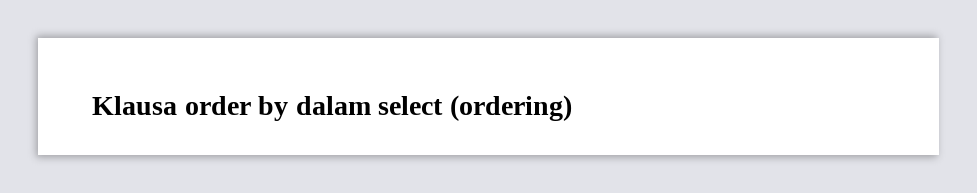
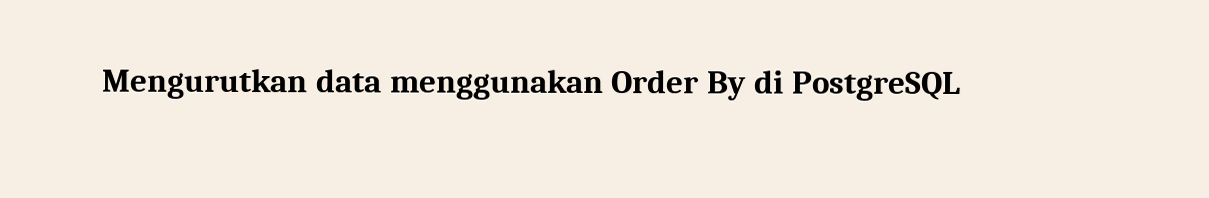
- Klausa order by dalam select (ordering)
+ Mengurutkan data menggunakan Order By di PostgreSQL

